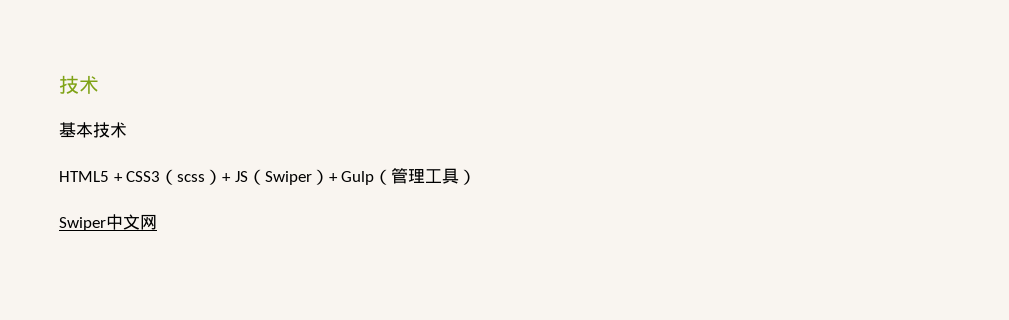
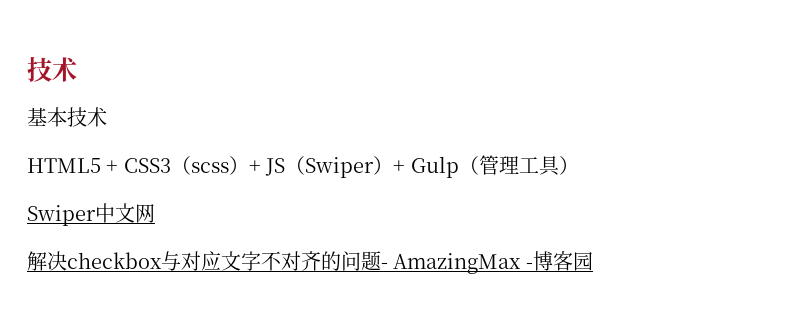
+ 解决checkbox与对应文字不对齐的问题- AmazingMax -博客园

